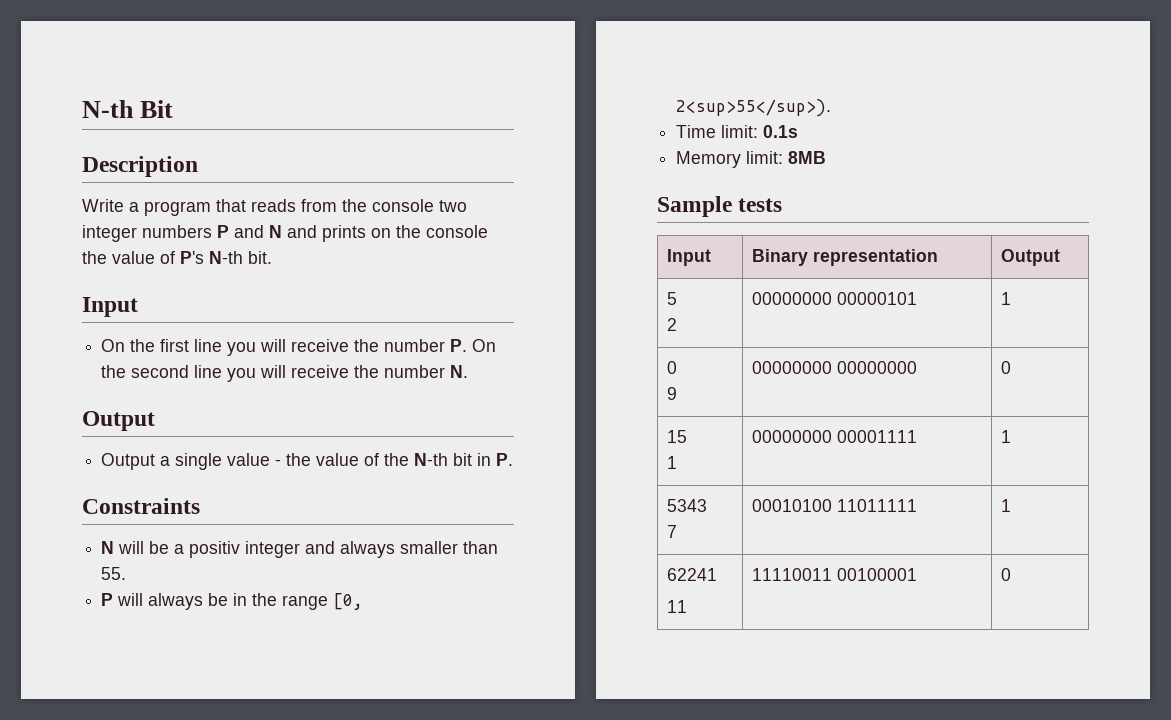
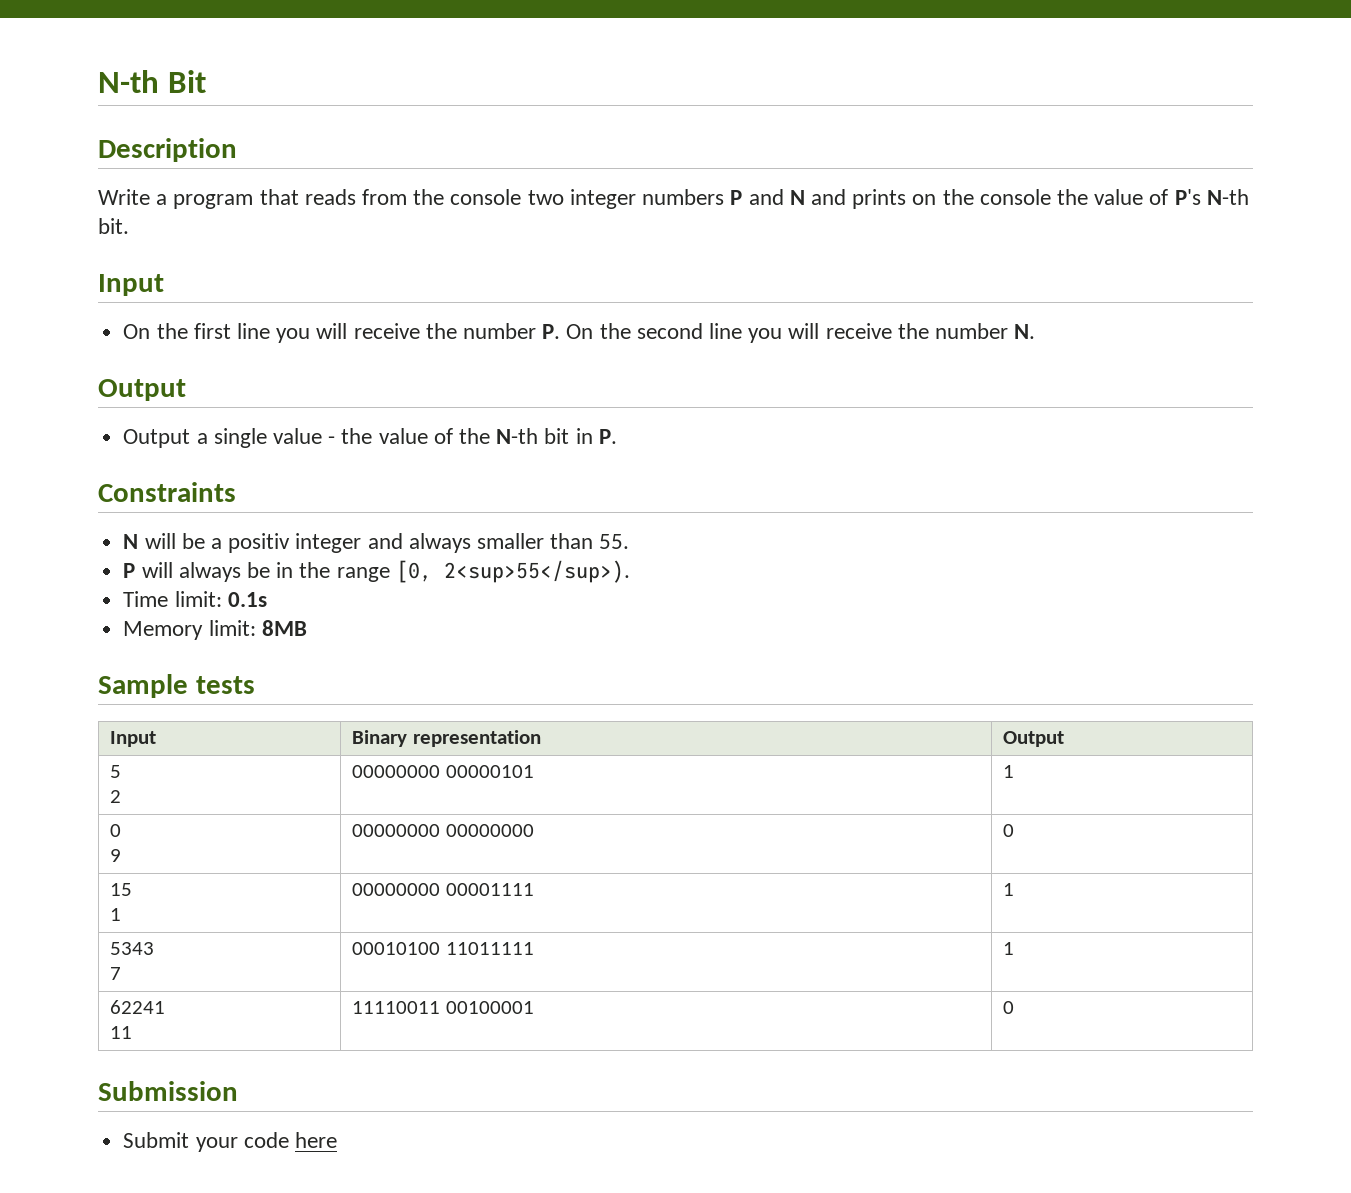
+ Submission
+ Submit your code here

